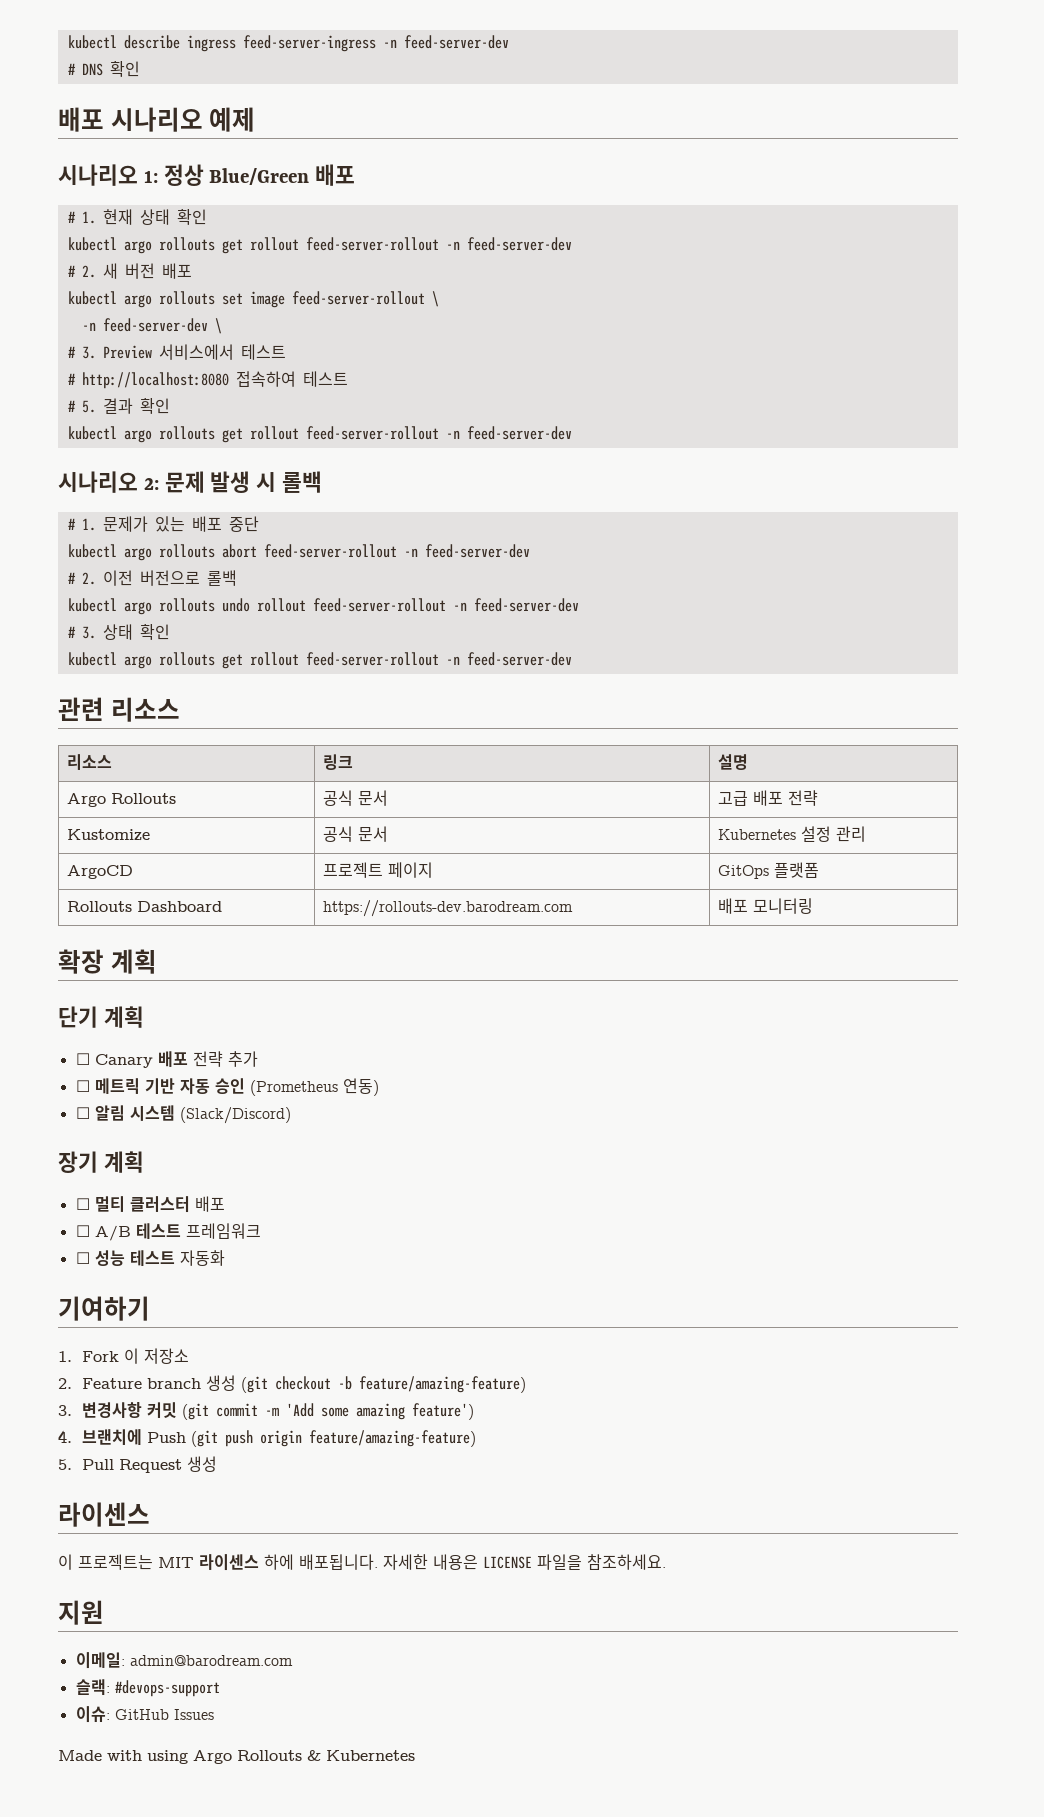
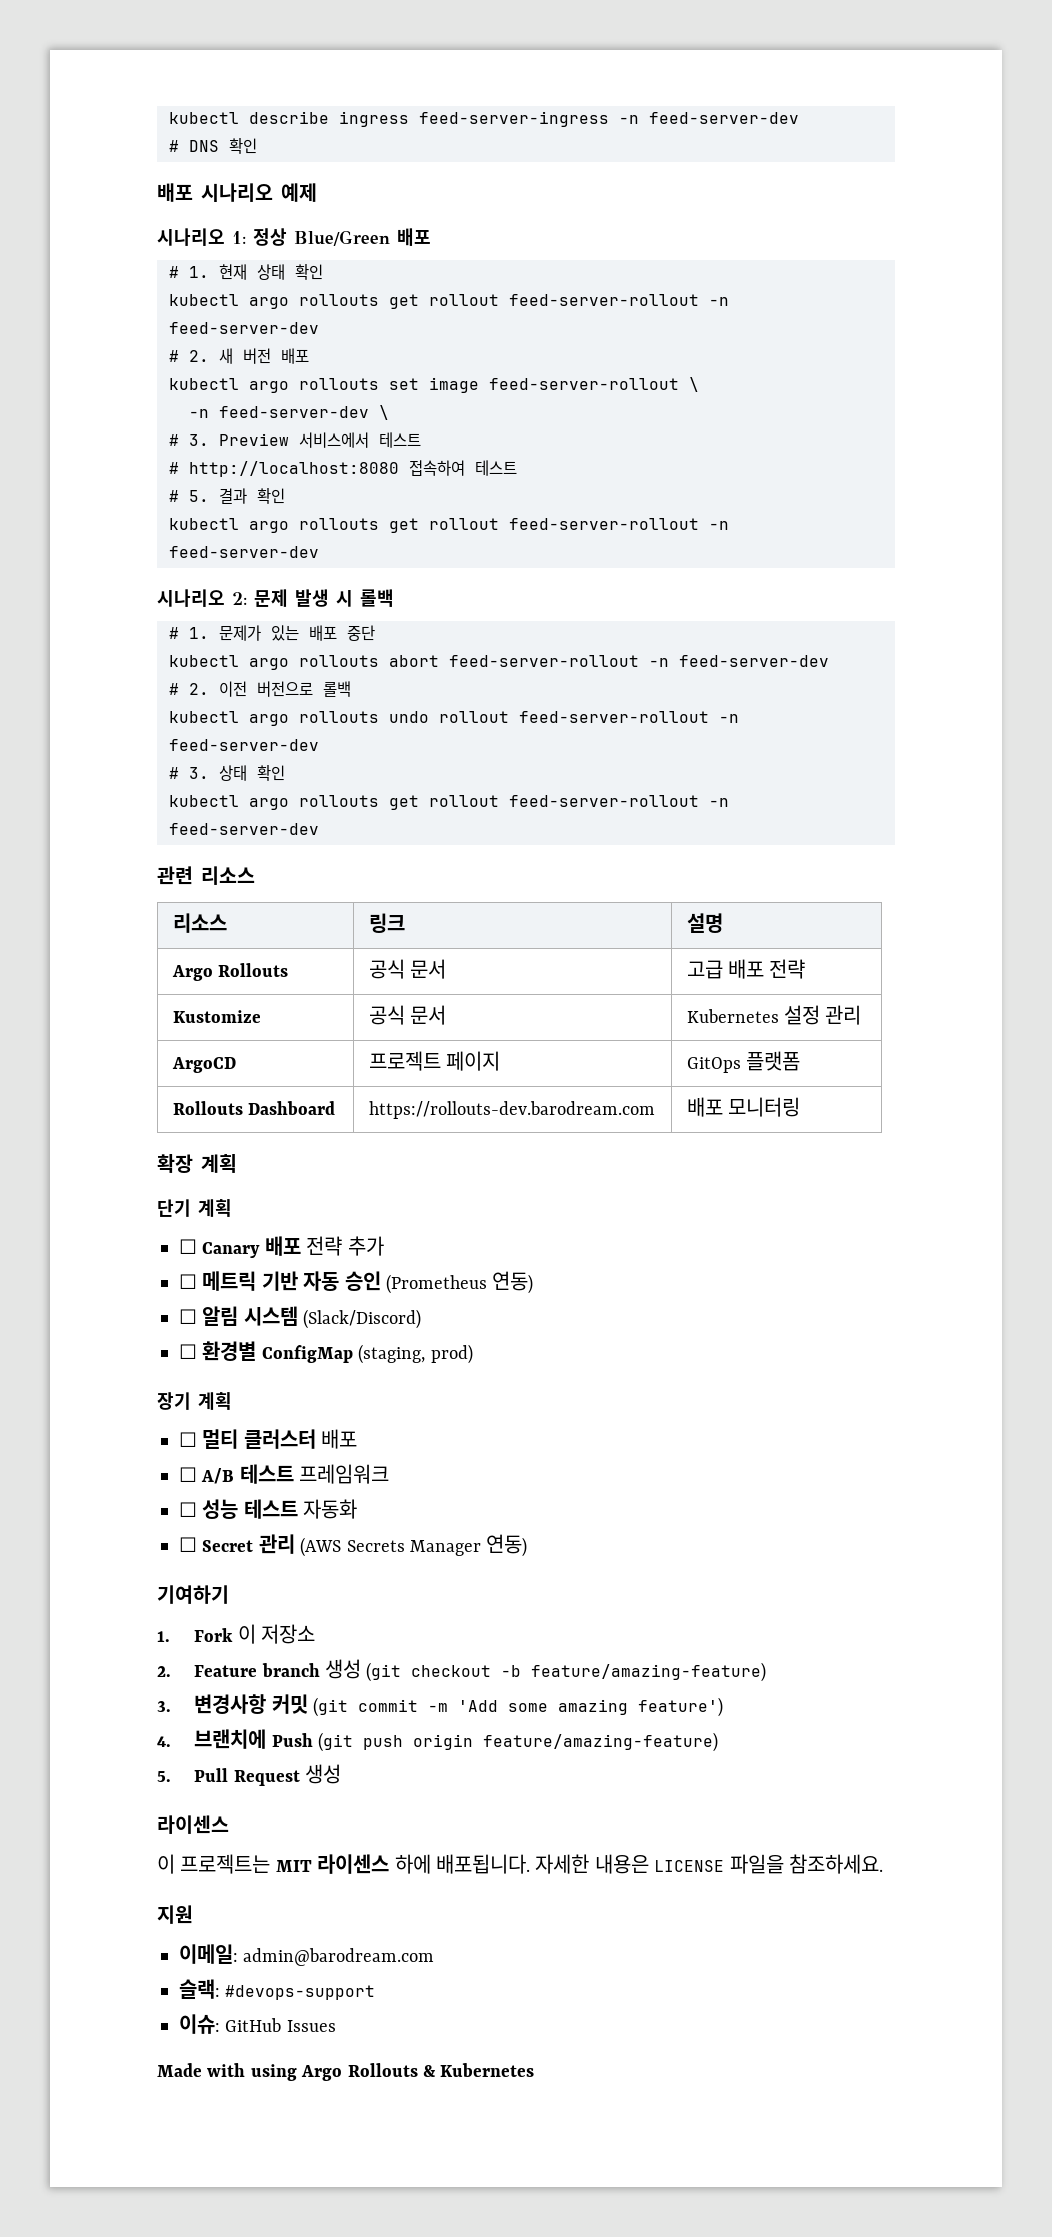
+ ☐ 환경별 ConfigMap (staging, prod)
+ ☐ Secret 관리 (AWS Secrets Manager 연동)

